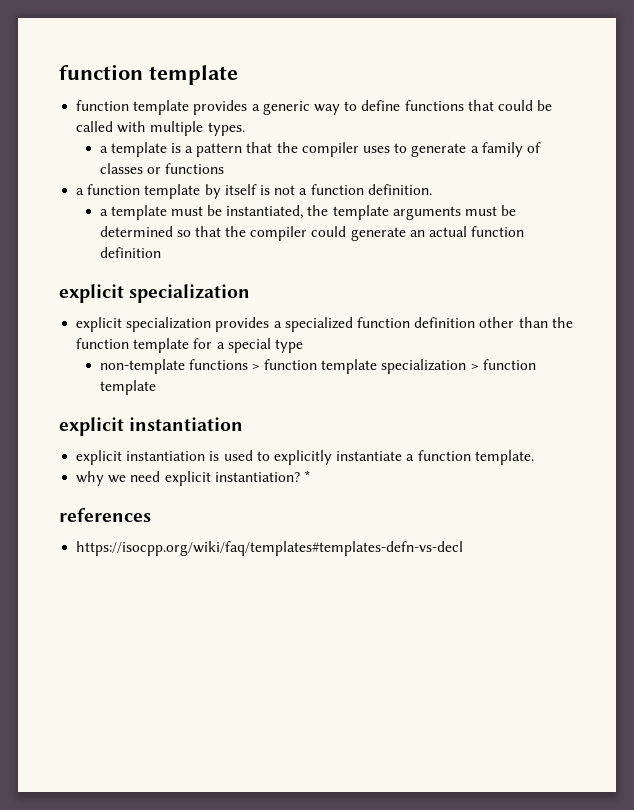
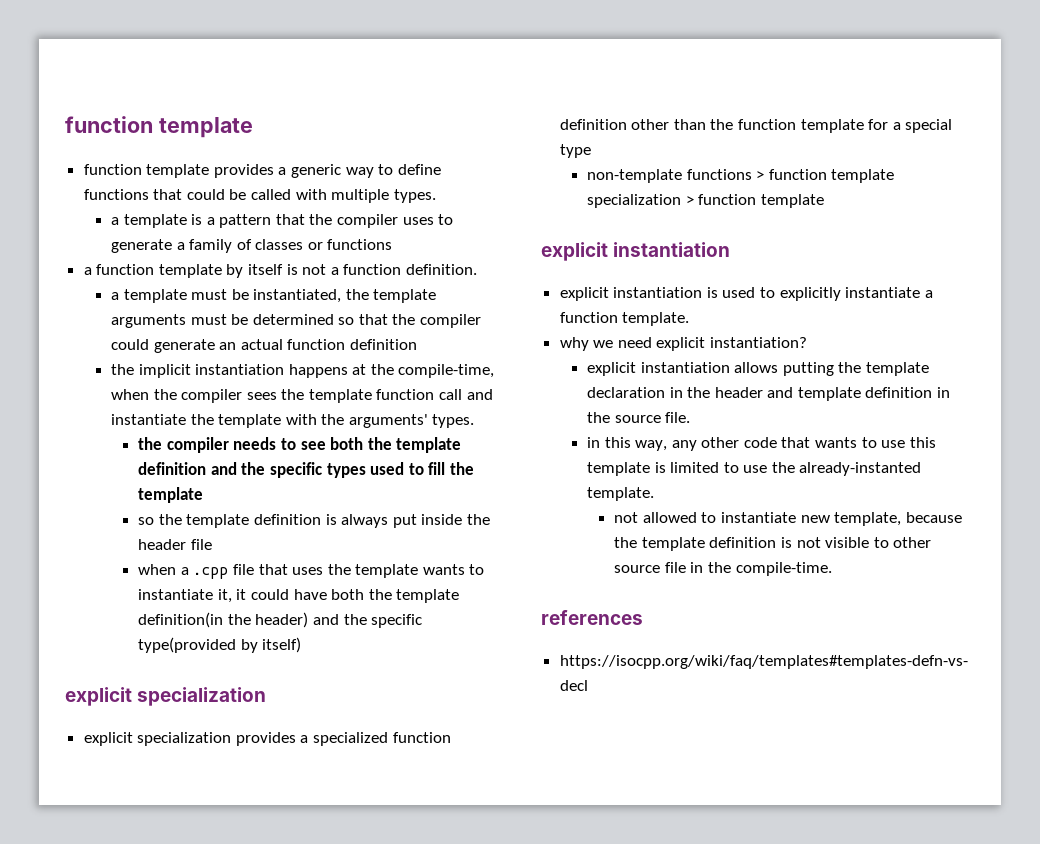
+ the implicit instantiation happens at the compile-time, when the compiler sees the template function call and instantiate the template with the arguments' types.
+ the compiler needs to see both the template definition and the specific types used to fill the template
+ so the template definition is always put inside the header file
+ when a .cpp file that uses the template wants to instantiate it, it could have both the template definition(in the header) and the specific type(provided by itself)
- why we need explicit instantiation? *
+ why we need explicit instantiation?
+ explicit instantiation allows putting the template declaration in the header and template definition in the source file.
+ in this way, any other code that wants to use this template is limited to use the already-instanted template.
+ not allowed to instantiate new template, because the template definition is not visible to other source file in the compile-time.

